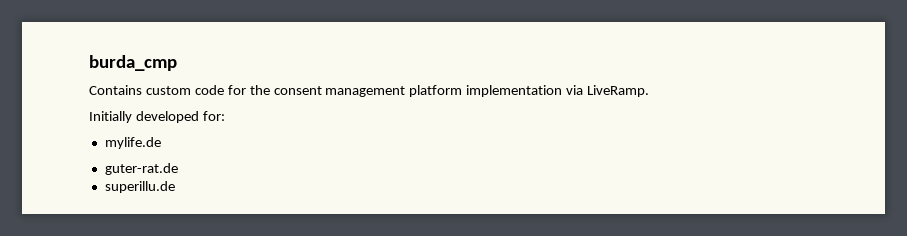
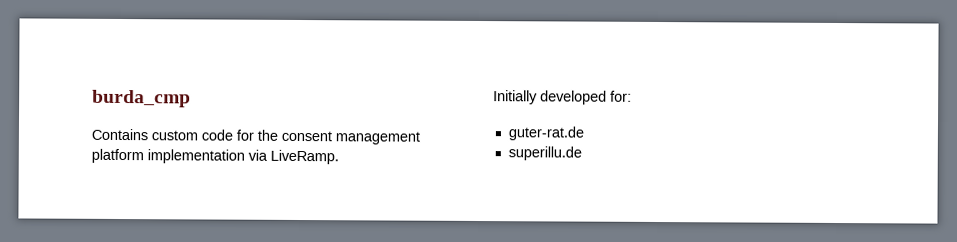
- mylife.de

